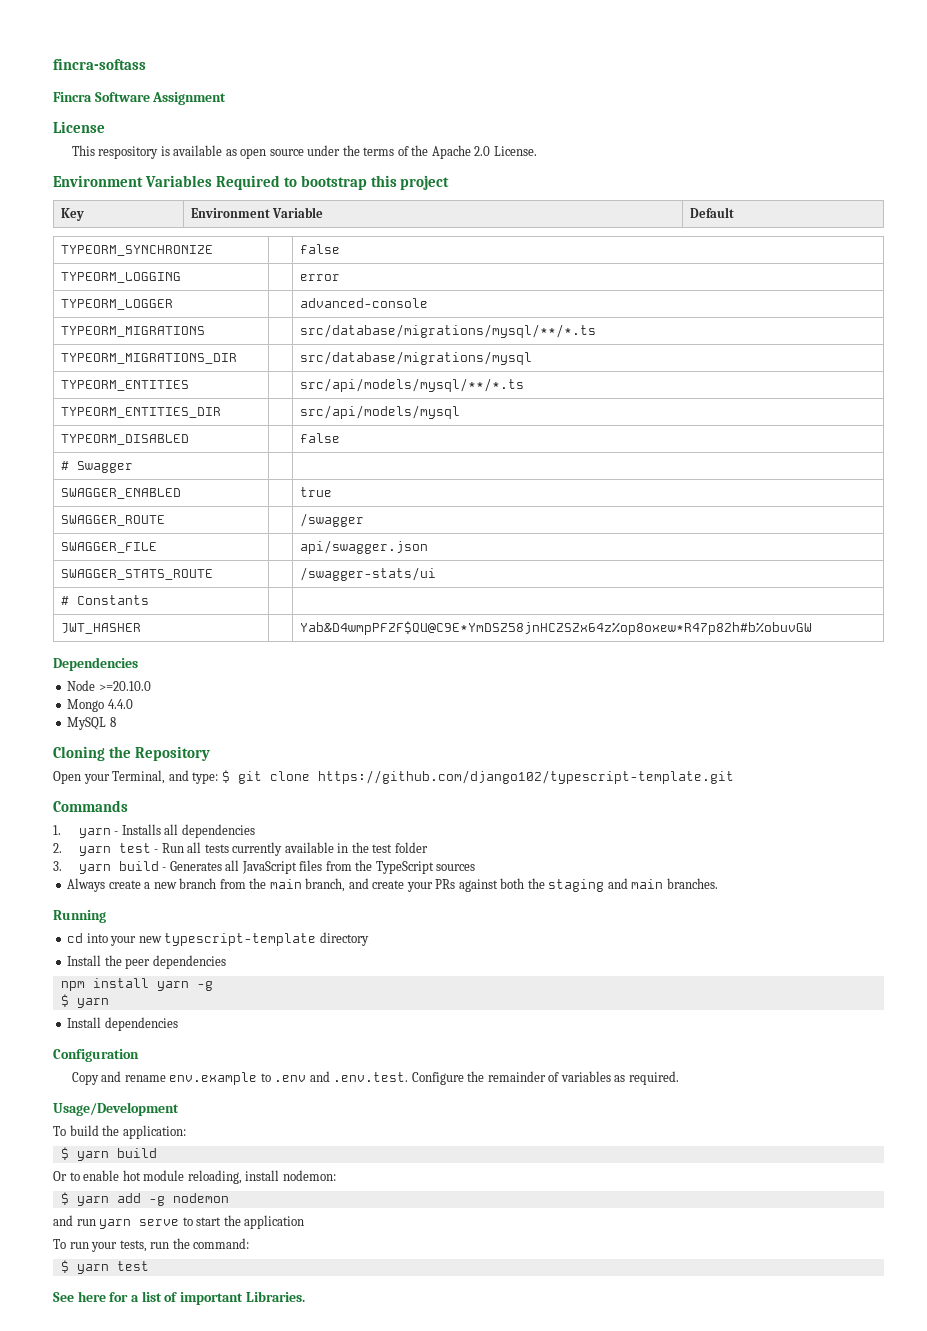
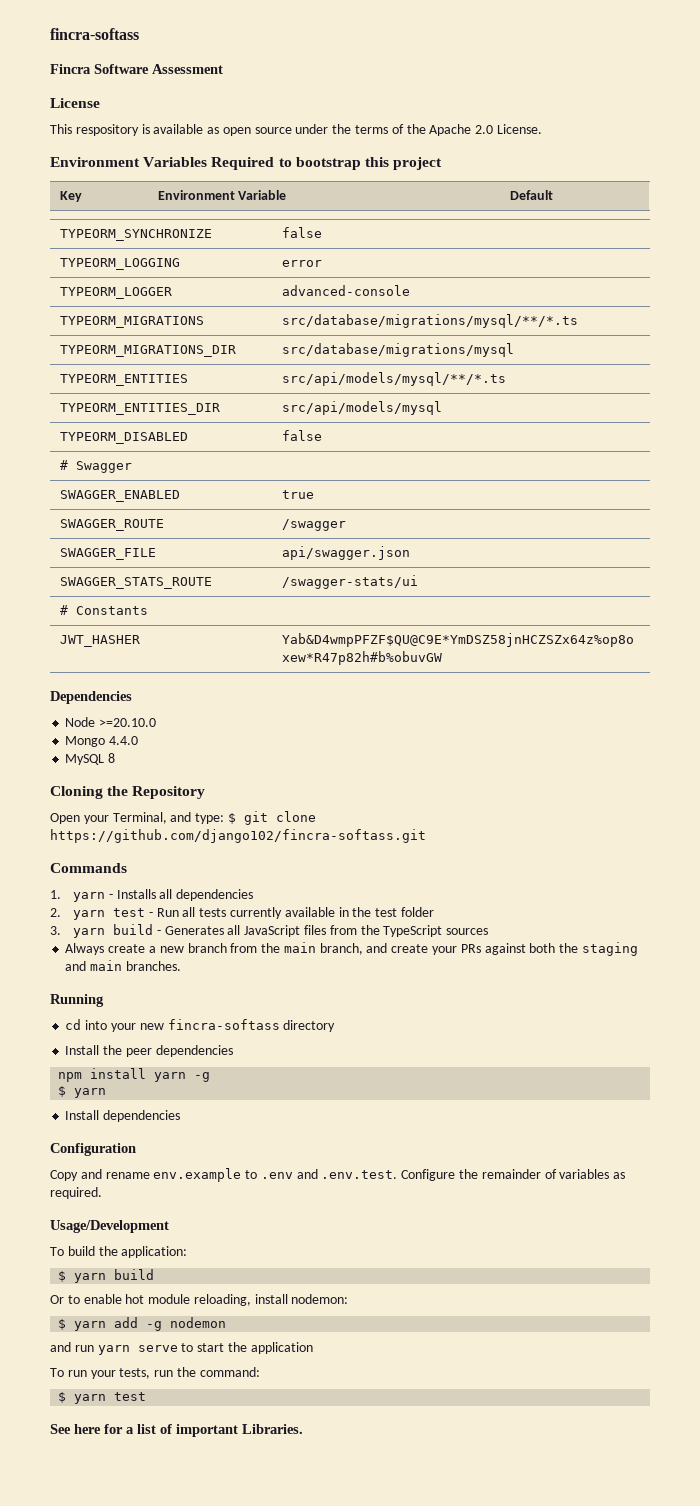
- Fincra Software Assignment
+ Fincra Software Assessment
- Open your Terminal, and type: $ git clone https://github.com/django102/typescript-template.git
+ Open your Terminal, and type: $ git clone https://github.com/django102/fincra-softass.git
- cd into your new typescript-template directory
+ cd into your new fincra-softass directory

